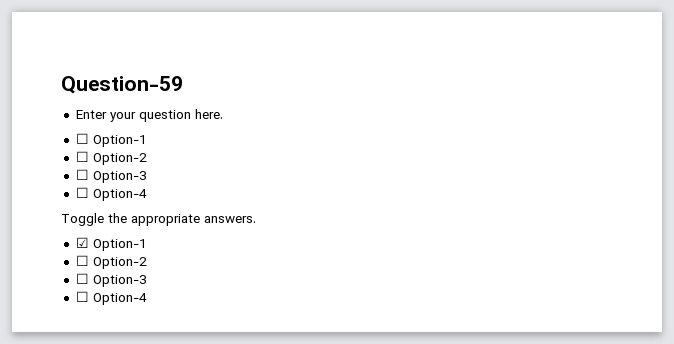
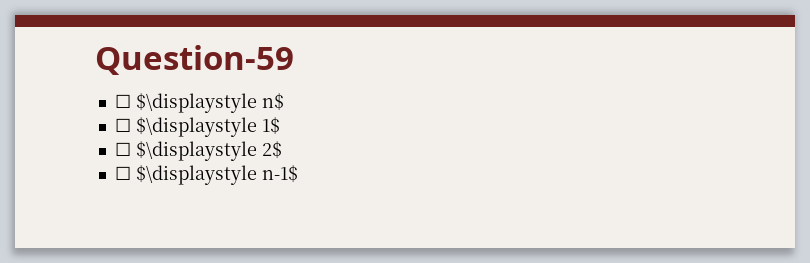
- Enter your question here.
- ☐ Option-1
- ☐ Option-2
- ☐ Option-3
- ☐ Option-4
- Toggle the appropriate answers.
- ☑ Option-1
- ☐ Option-2
- ☐ Option-3
- ☐ Option-4
+ ☐ $\displaystyle n$
+ ☐ $\displaystyle 1$
+ ☐ $\displaystyle 2$
+ ☐ $\displaystyle n-1$

